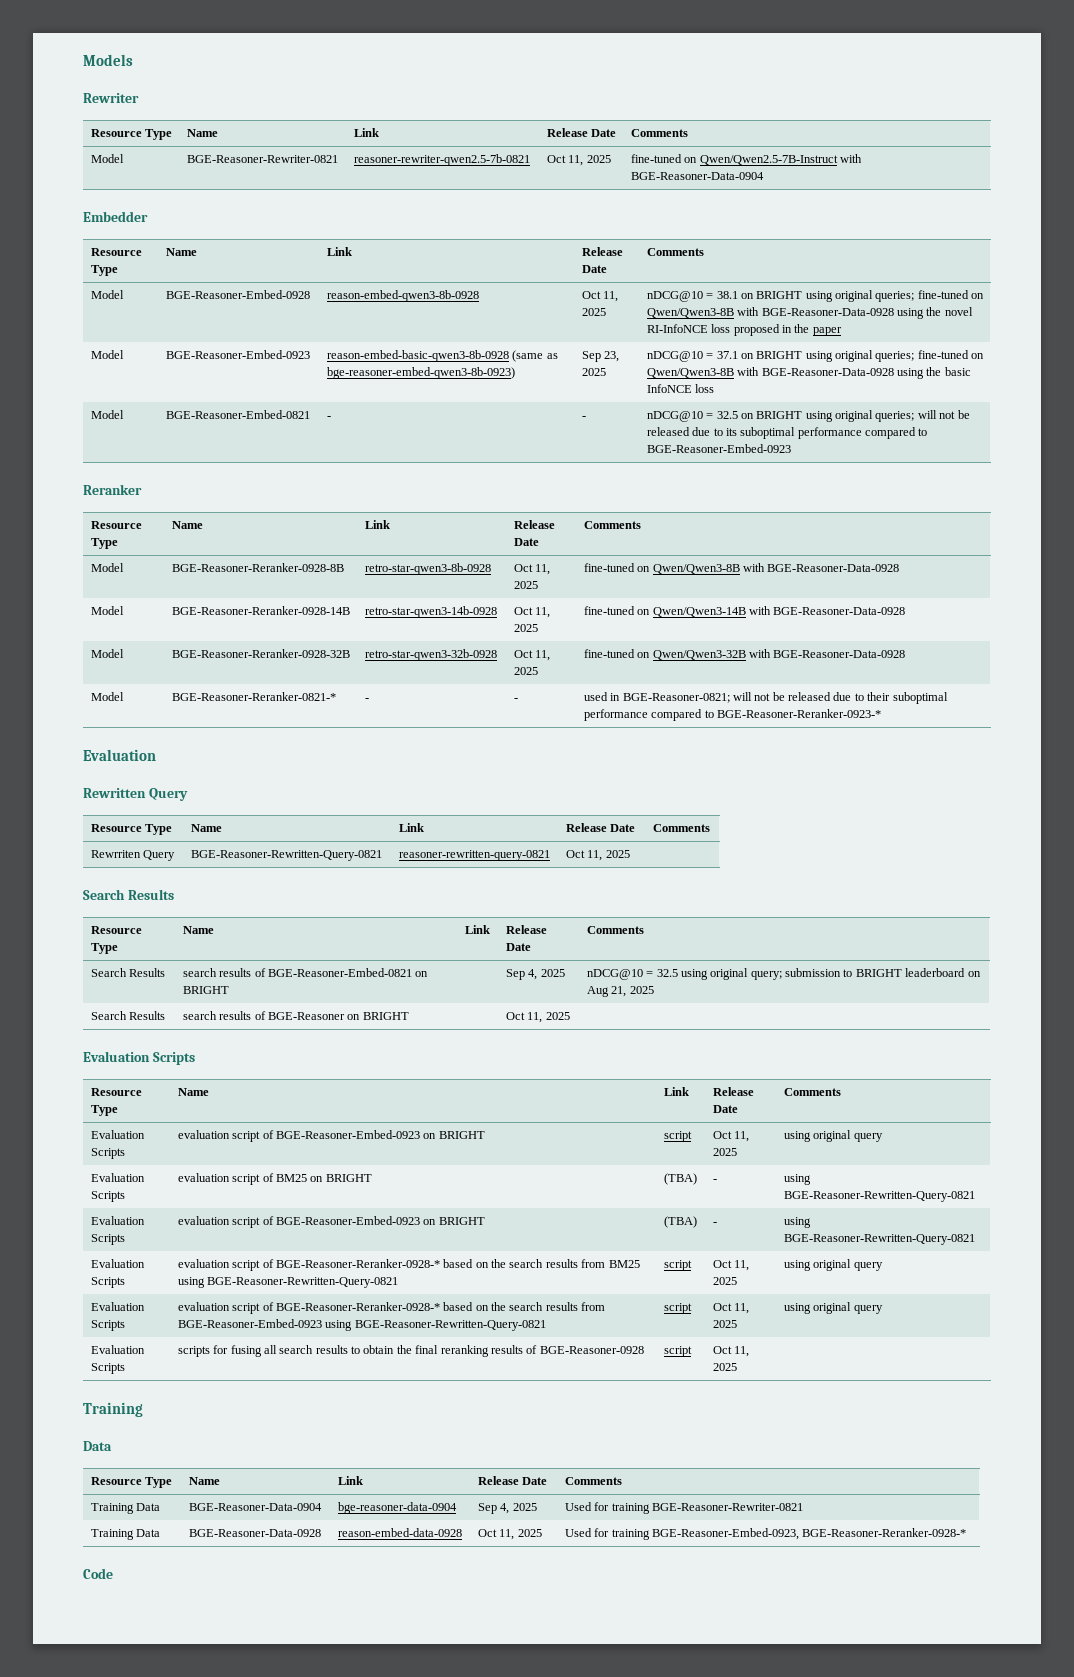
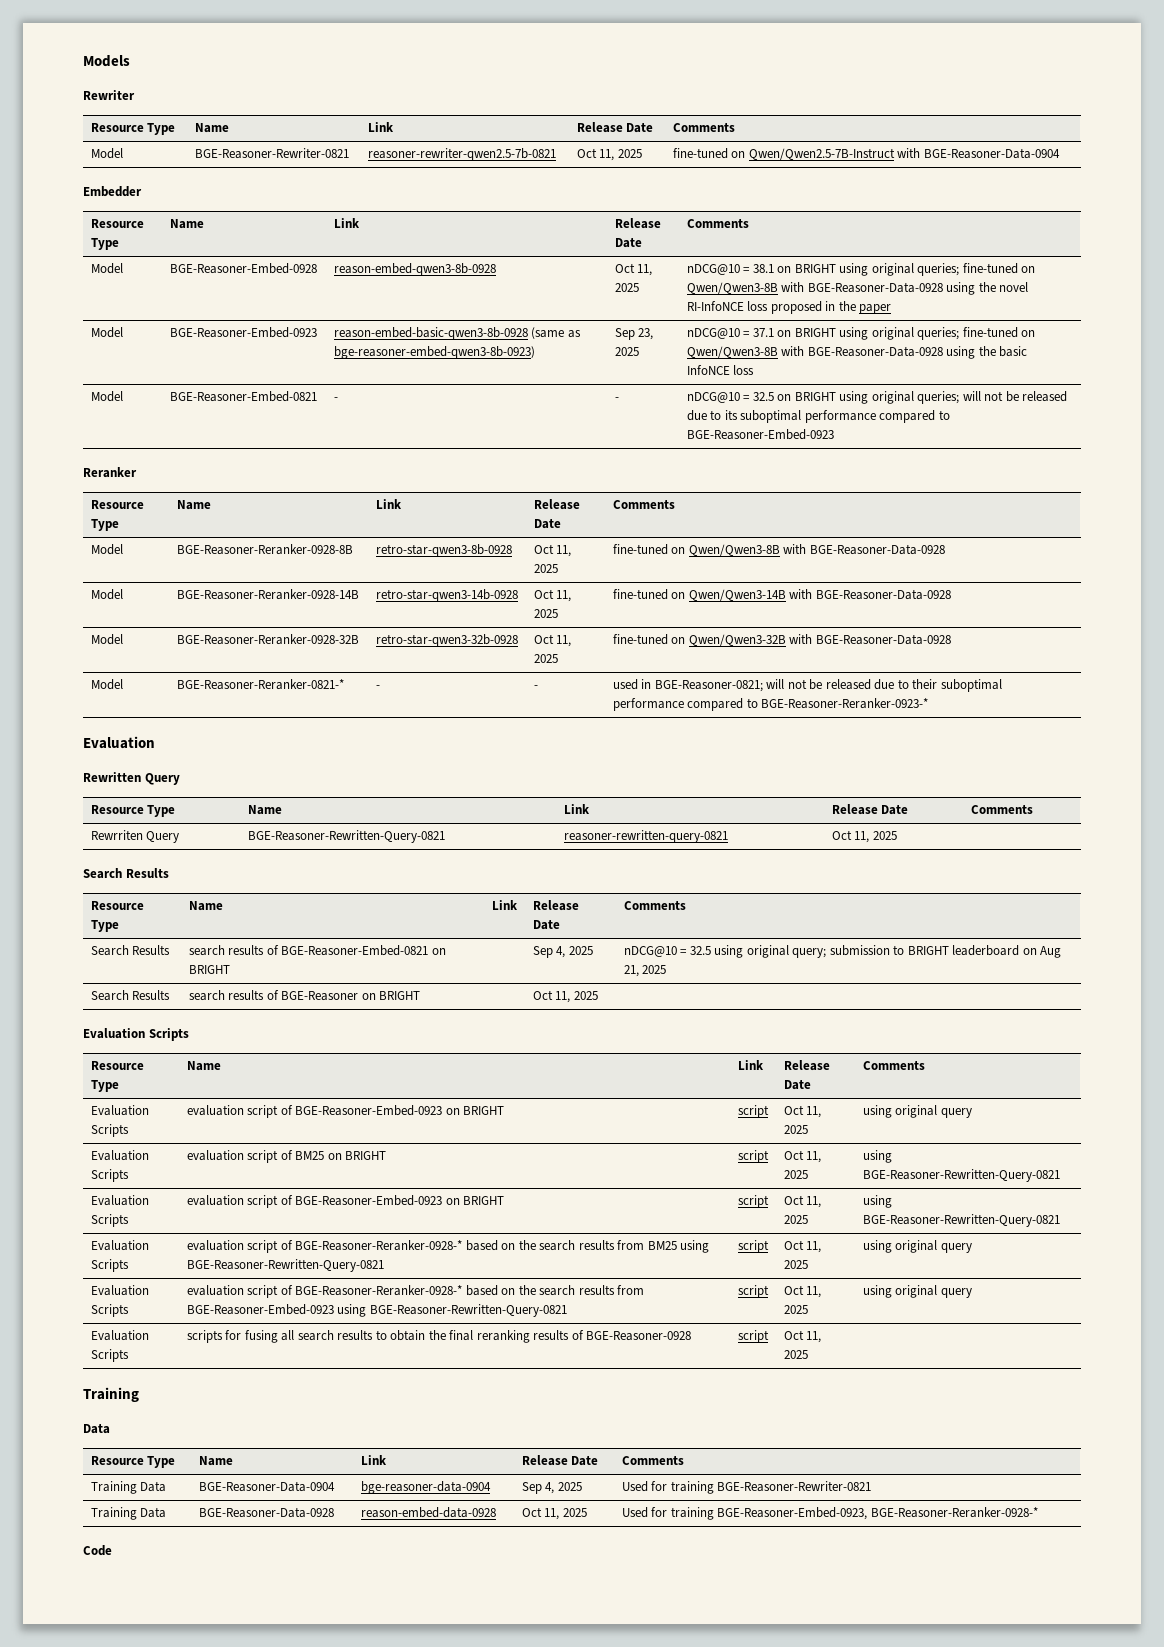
- Evaluation Scripts | evaluation script of BM25 on BRIGHT | (TBA) | - | using BGE-Reasoner-Rewritten-Query-0821
+ Evaluation Scripts | evaluation script of BM25 on BRIGHT | script | Oct 11, 2025 | using BGE-Reasoner-Rewritten-Query-0821
- Evaluation Scripts | evaluation script of BGE-Reasoner-Embed-0923 on BRIGHT | (TBA) | - | using BGE-Reasoner-Rewritten-Query-0821
+ Evaluation Scripts | evaluation script of BGE-Reasoner-Embed-0923 on BRIGHT | script | Oct 11, 2025 | using BGE-Reasoner-Rewritten-Query-0821

